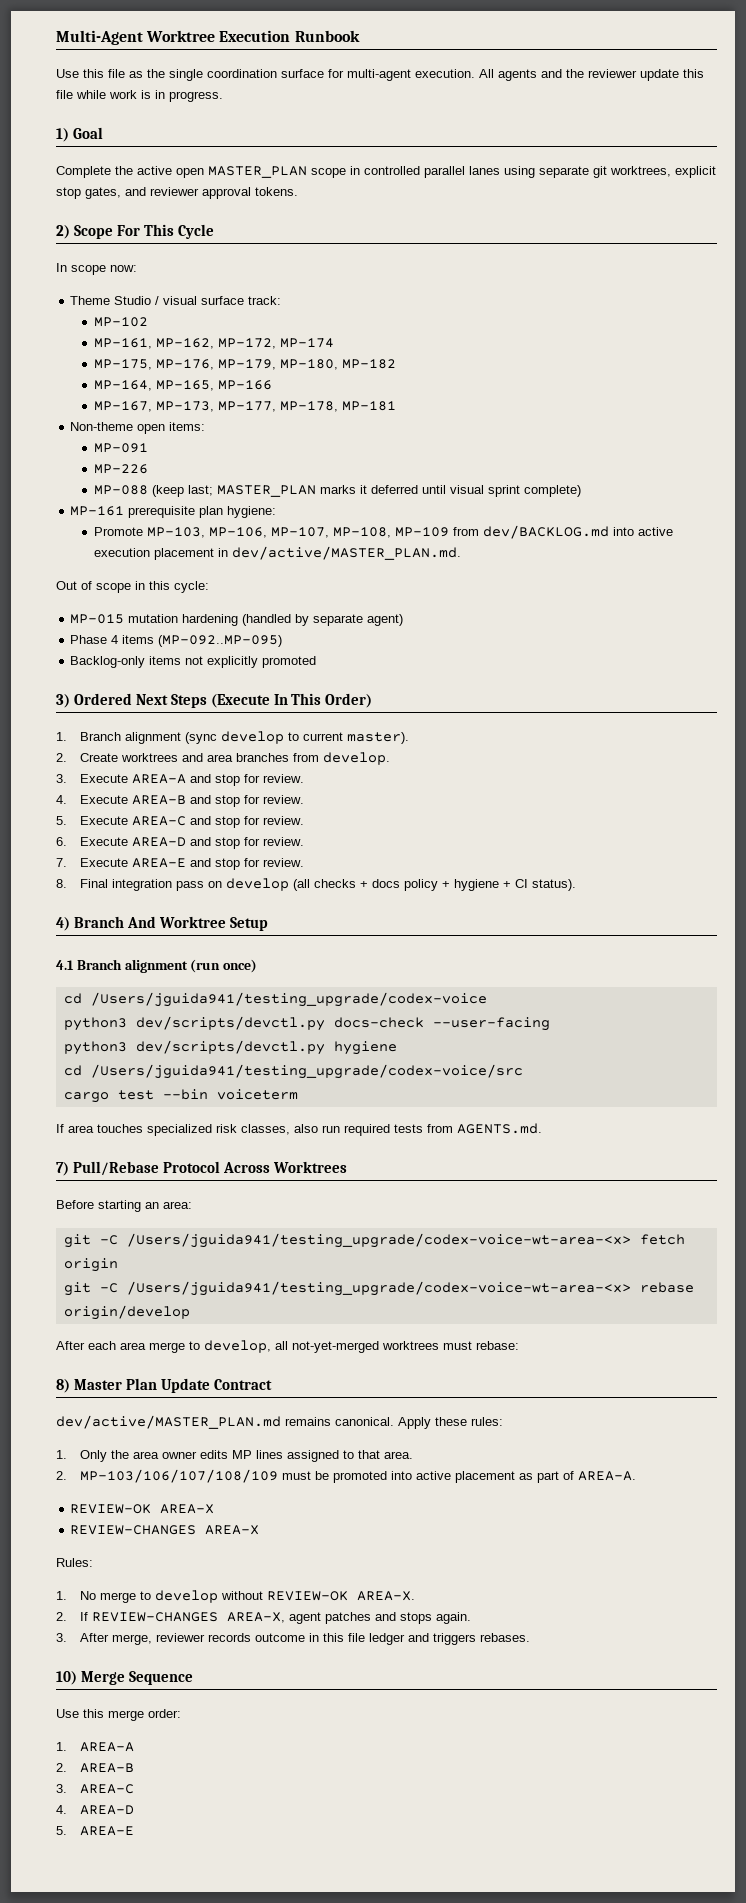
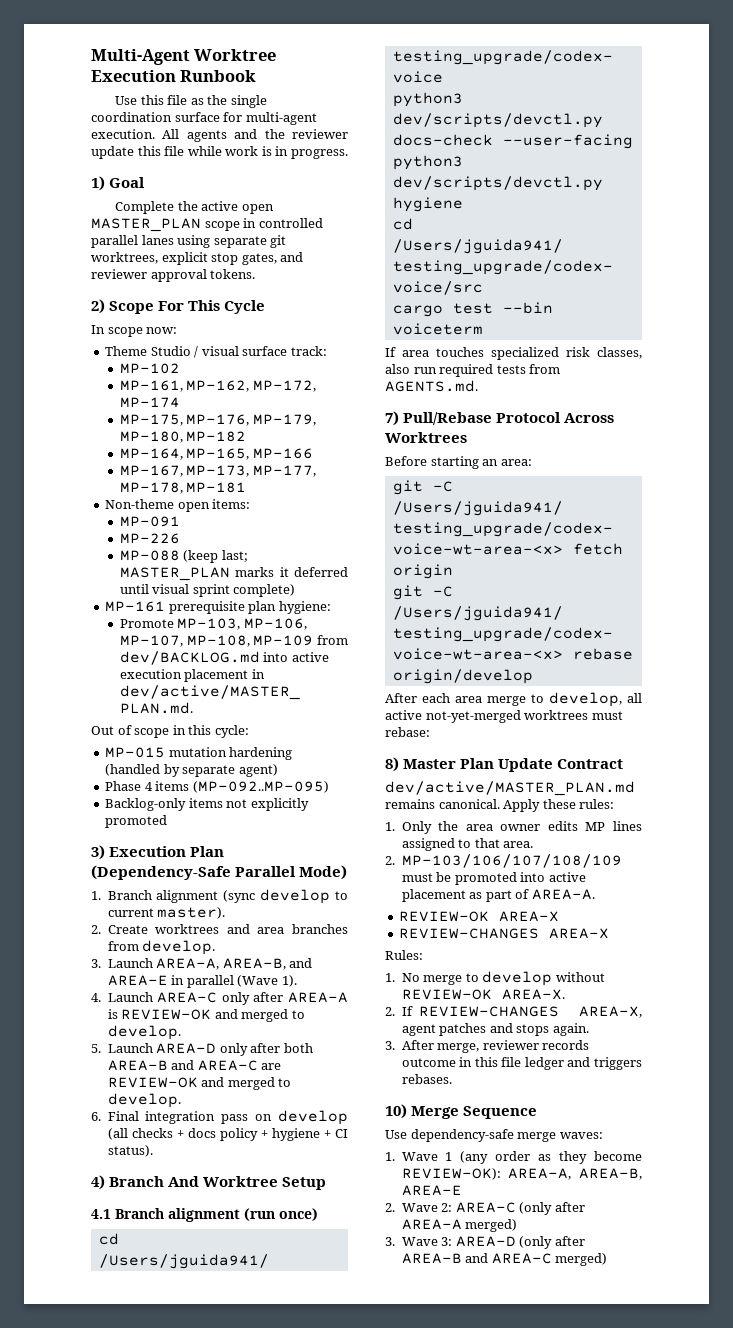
- 3) Ordered Next Steps (Execute In This Order)
+ 3) Execution Plan (Dependency-Safe Parallel Mode)
- 3. Execute AREA-A and stop for review.
- 4. Execute AREA-B and stop for review.
- 5. Execute AREA-C and stop for review.
- 6. Execute AREA-D and stop for review.
- 7. Execute AREA-E and stop for review.
- 8. Final integration pass on develop (all checks + docs policy + hygiene + CI status).
+ 3. Launch AREA-A, AREA-B, and AREA-E in parallel (Wave 1).
+ 4. Launch AREA-C only after AREA-A is REVIEW-OK and merged to develop.
+ 5. Launch AREA-D only after both AREA-B and AREA-C are REVIEW-OK and merged to develop.
+ 6. Final integration pass on develop (all checks + docs policy + hygiene + CI status).
- After each area merge to develop, all not-yet-merged worktrees must rebase:
+ After each area merge to develop, all active not-yet-merged worktrees must rebase:
- Use this merge order:
- 1. AREA-A
- 2. AREA-B
- 3. AREA-C
- 4. AREA-D
- 5. AREA-E
+ Use dependency-safe merge waves:
+ 1. Wave 1 (any order as they become REVIEW-OK): AREA-A, AREA-B, AREA-E
+ 2. Wave 2: AREA-C (only after AREA-A merged)
+ 3. Wave 3: AREA-D (only after AREA-B and AREA-C merged)

